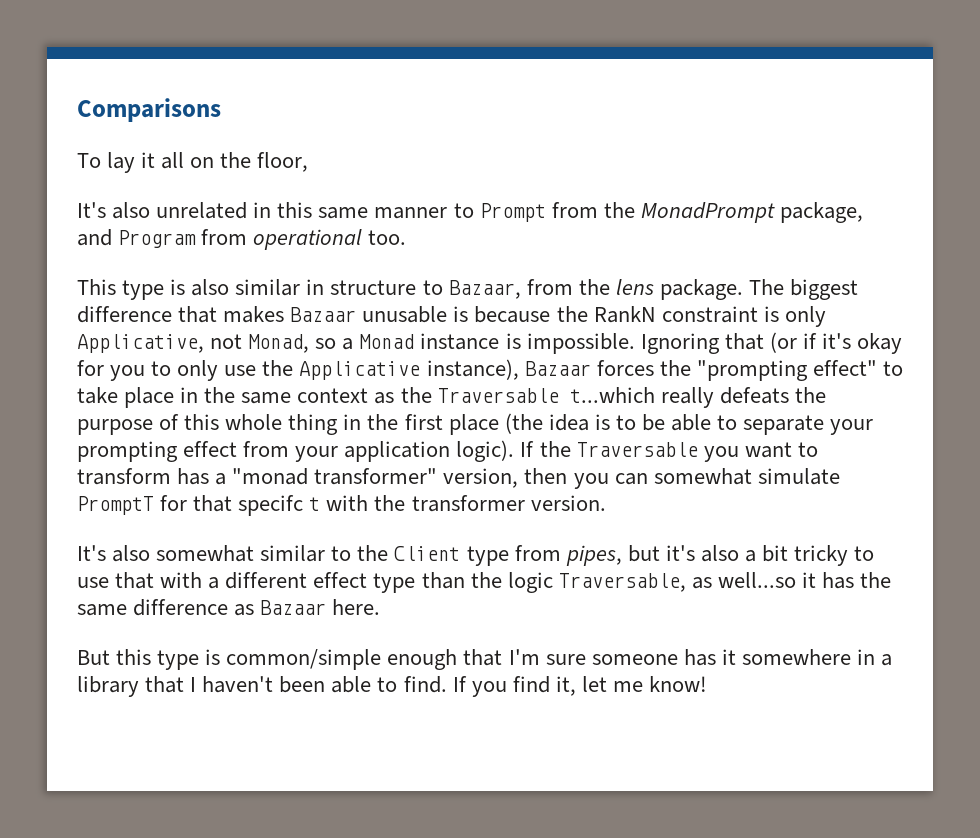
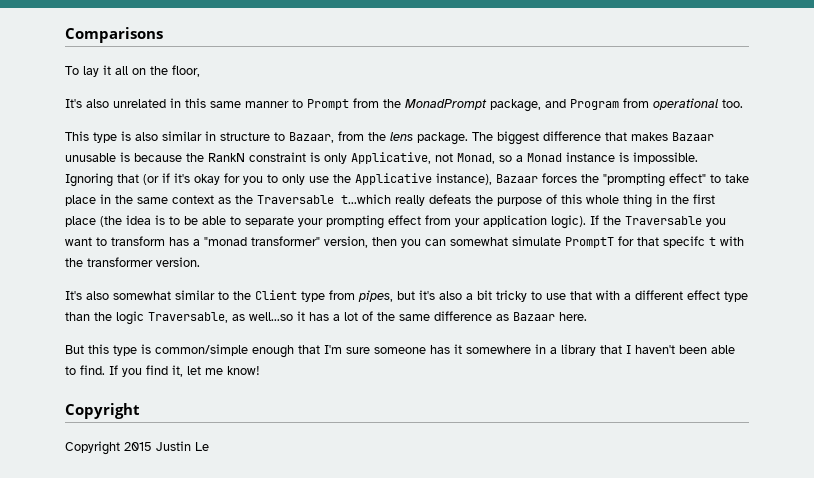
- It's also somewhat similar to the Client type from pipes, but it's also a bit tricky to use that with a different effect type than the logic Traversable, as well...so it has the same difference as Bazaar here.
+ It's also somewhat similar to the Client type from pipes, but it's also a bit tricky to use that with a different effect type than the logic Traversable, as well...so it has a lot of the same difference as Bazaar here.
  If you find it, let me know!
+ Copyright
+ Copyright 2015 Justin Le

